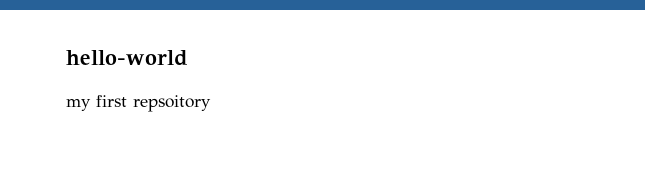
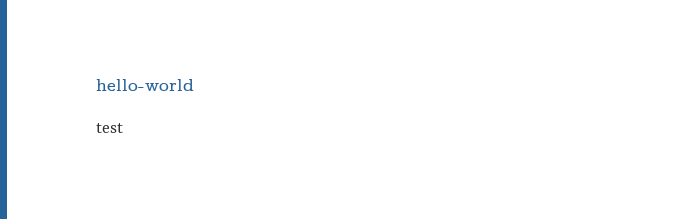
- my first repsoitory
+ test

